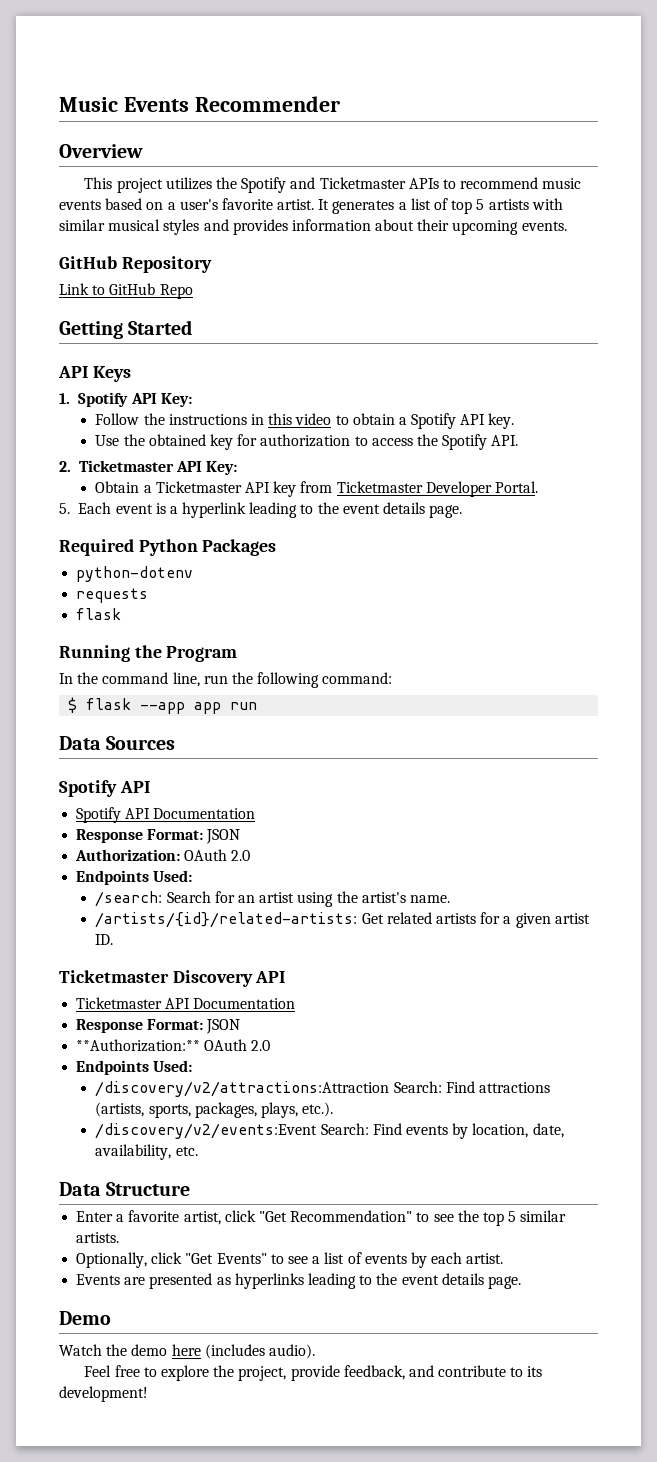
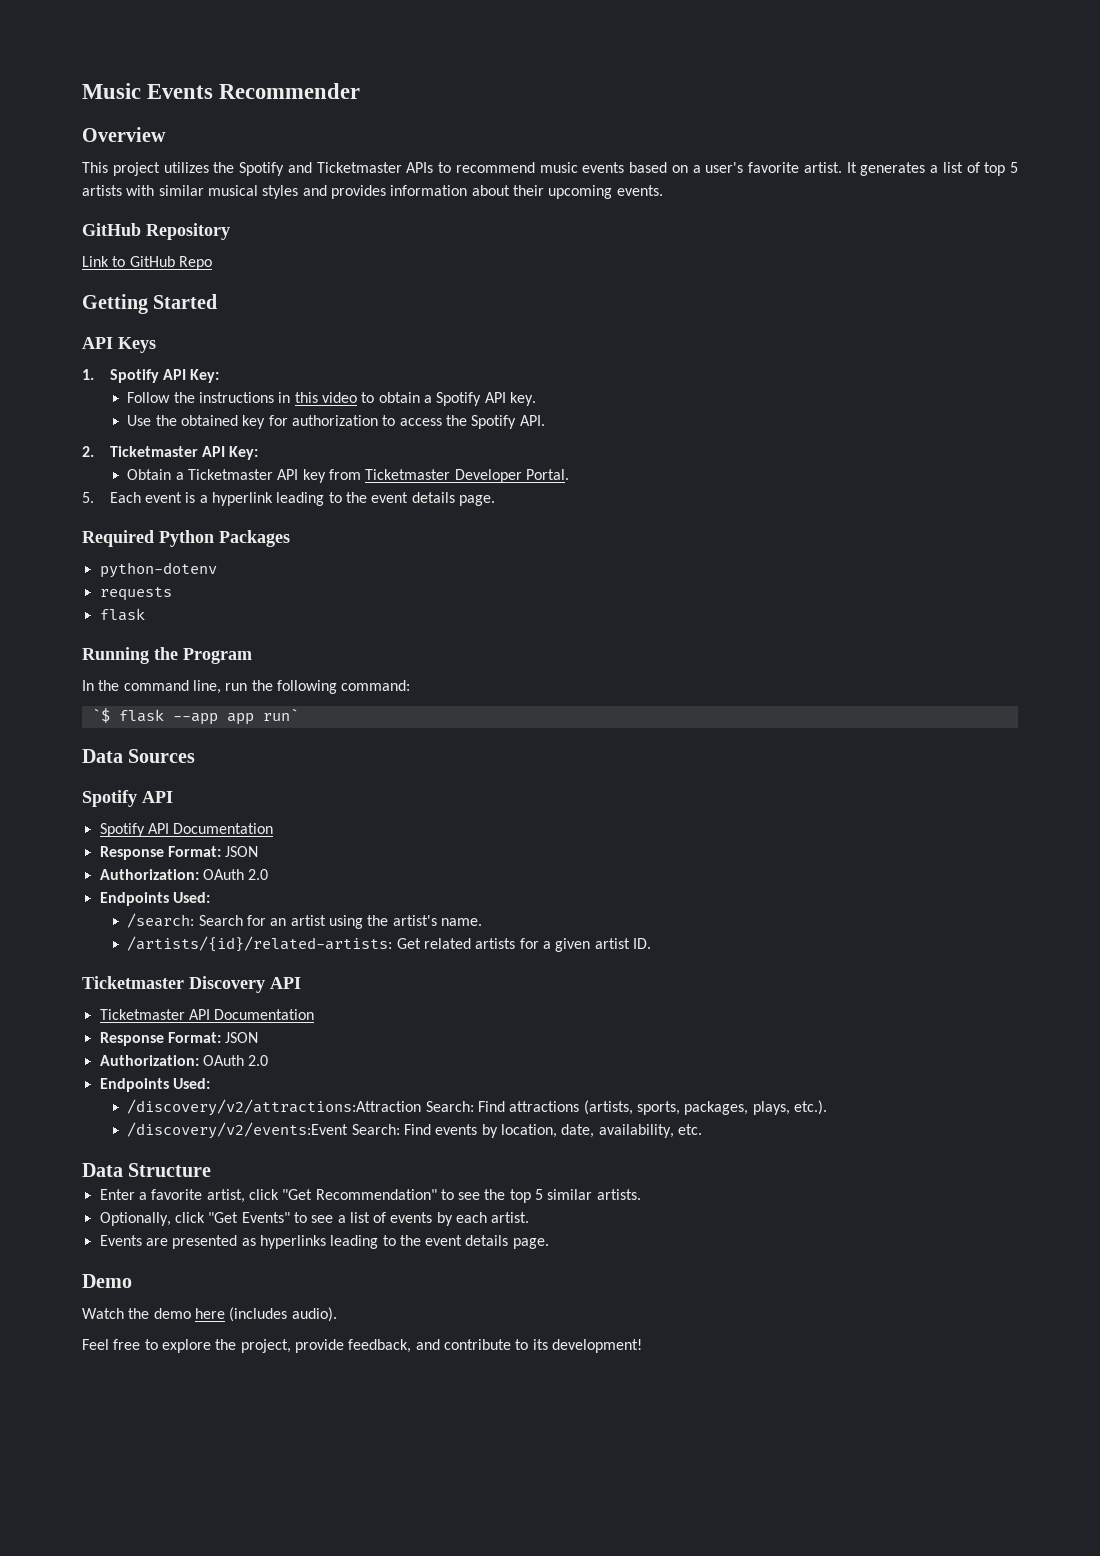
- $ flask --app app run
+ `$ flask --app app run`
  Ticketmaster API Documentation
  Response Format: JSON
- **Authorization:** OAuth 2.0
+ Authorization: OAuth 2.0

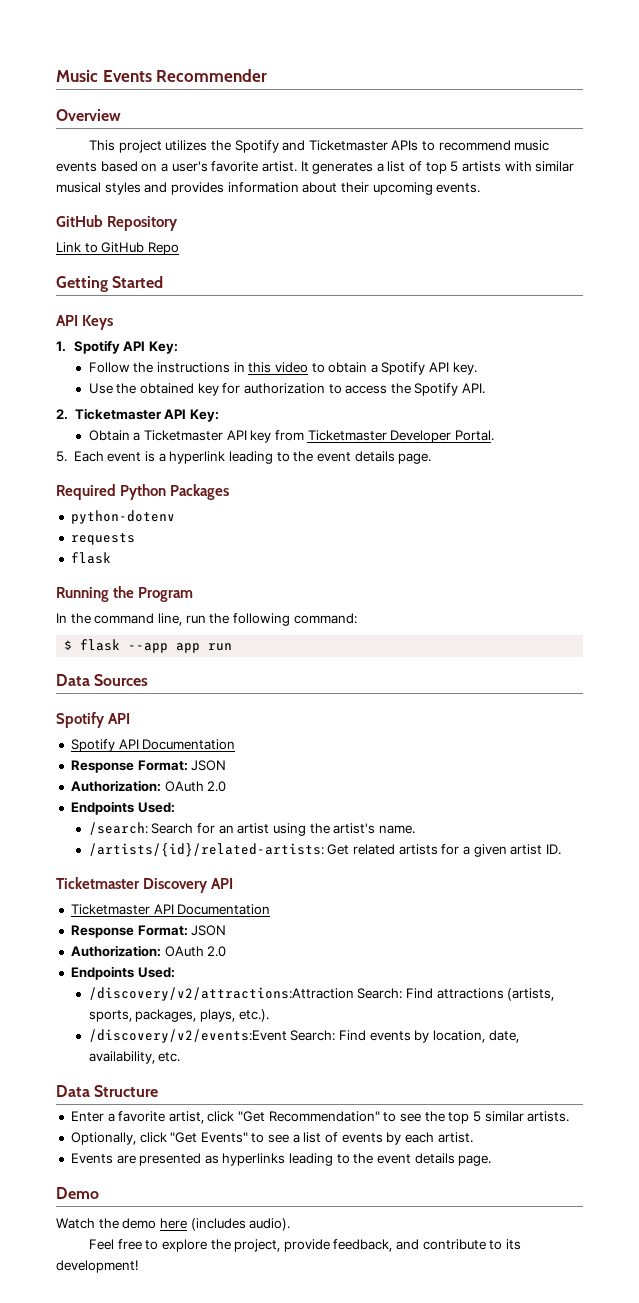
- `$ flask --app app run`
+ $ flask --app app run

